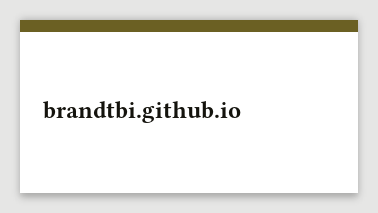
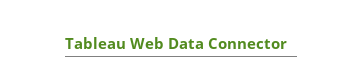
- brandtbi.github.io
+ Tableau Web Data Connector

